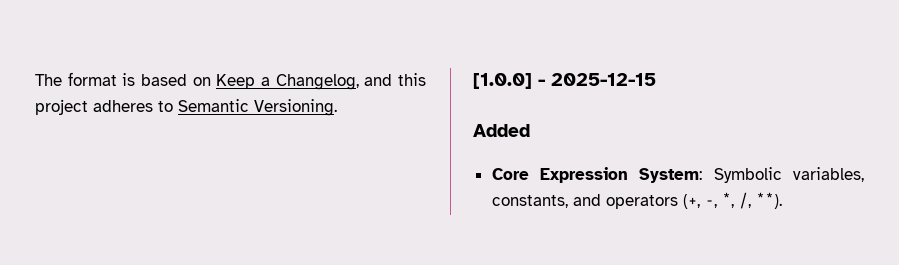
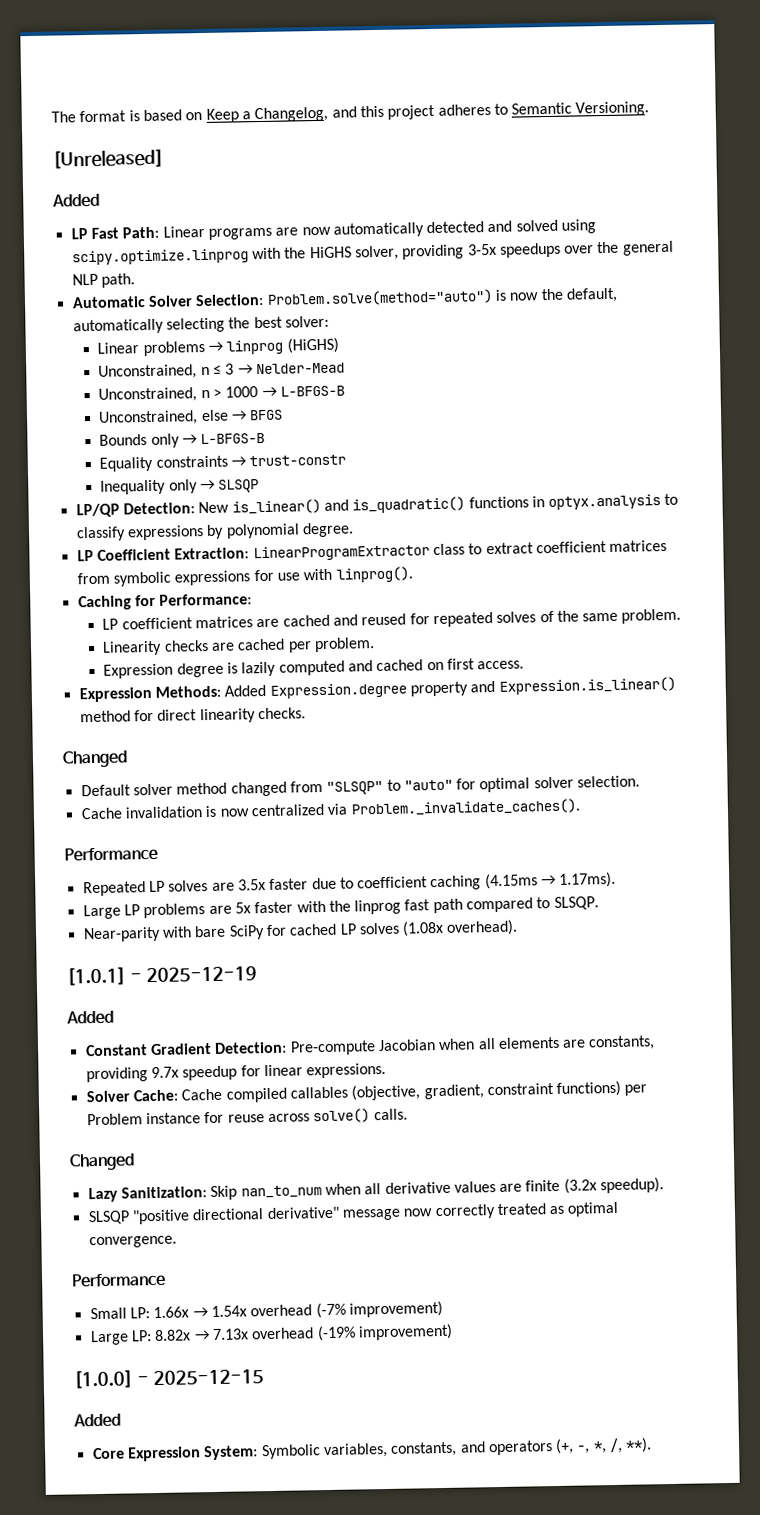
+ [Unreleased]
+ Added
+ LP Fast Path: Linear programs are now automatically detected and solved using scipy.optimize.linprog with the HiGHS solver, providing 3-5x speedups over the general NLP path.
+ Automatic Solver Selection: Problem.solve(method="auto") is now the default, automatically selecting the best solver:
+ Linear problems → linprog (HiGHS)
+ Unconstrained, n ≤ 3 → Nelder-Mead
+ Unconstrained, n > 1000 → L-BFGS-B
+ Unconstrained, else → BFGS
+ Bounds only → L-BFGS-B
+ Equality constraints → trust-constr
+ Inequality only → SLSQP
+ LP/QP Detection: New is_linear() and is_quadratic() functions in optyx.analysis to classify expressions by polynomial degree.
+ LP Coefficient Extraction: LinearProgramExtractor class to extract coefficient matrices from symbolic expressions for use with linprog().
+ Caching for Performance:
+ LP coefficient matrices are cached and reused for repeated solves of the same problem.
+ Linearity checks are cached per problem.
+ Expression degree is lazily computed and cached on first access.
+ Expression Methods: Added Expression.degree property and Expression.is_linear() method for direct linearity checks.
+ Changed
+ Default solver method changed from "SLSQP" to "auto" for optimal solver selection.
+ Cache invalidation is now centralized via Problem._invalidate_caches().
+ Performance
+ Repeated LP solves are 3.5x faster due to coefficient caching (4.15ms → 1.17ms).
+ Large LP problems are 5x faster with the linprog fast path compared to SLSQP.
+ Near-parity with bare SciPy for cached LP solves (1.08x overhead).
+ [1.0.1] - 2025-12-19
+ Added
+ Constant Gradient Detection: Pre-compute Jacobian when all elements are constants, providing 9.7x speedup for linear expressions.
+ Solver Cache: Cache compiled callables (objective, gradient, constraint functions) per Problem instance for reuse across solve() calls.
+ Changed
+ Lazy Sanitization: Skip nan_to_num when all derivative values are finite (3.2x speedup).
+ SLSQP "positive directional derivative" message now correctly treated as optimal convergence.
+ Performance
+ Small LP: 1.66x → 1.54x overhead (-7% improvement)
+ Large LP: 8.82x → 7.13x overhead (-19% improvement)

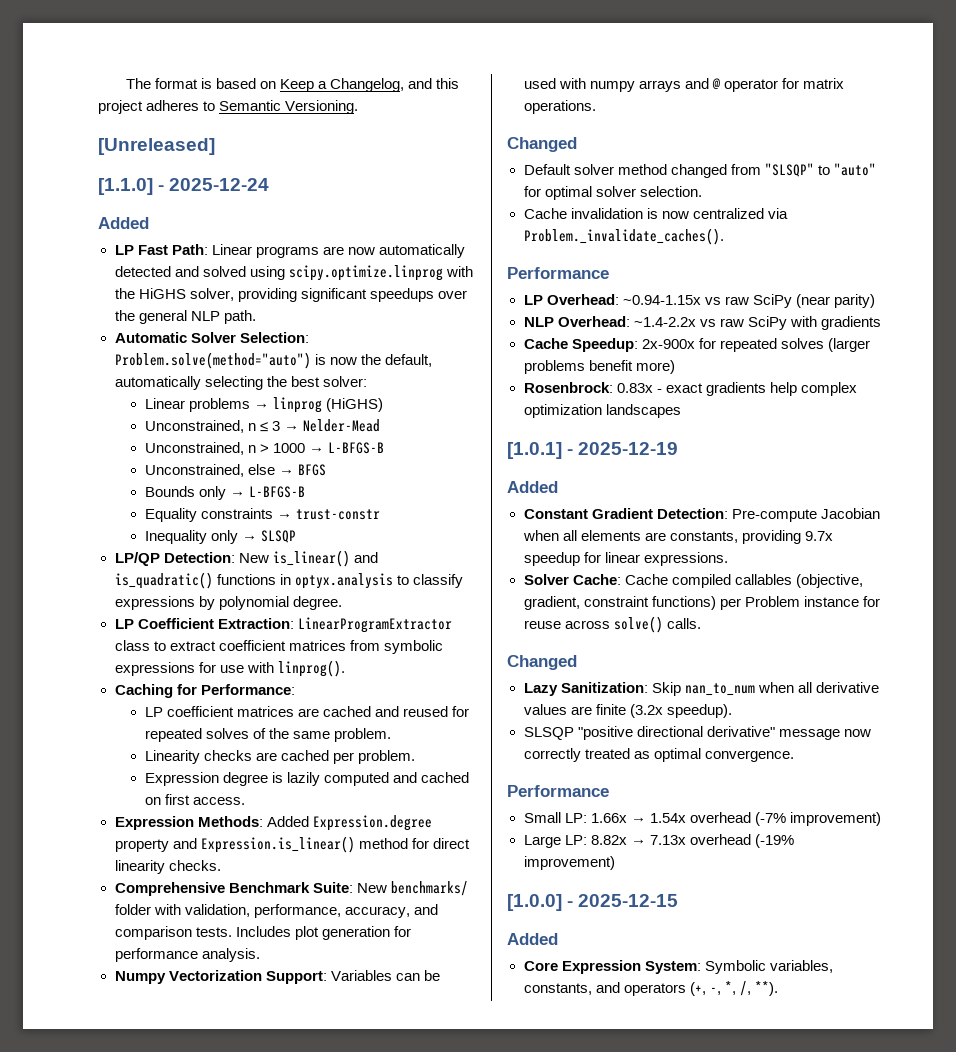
+ [1.1.0] - 2025-12-24
- LP Fast Path: Linear programs are now automatically detected and solved using scipy.optimize.linprog with the HiGHS solver, providing 3-5x speedups over the general NLP path.
+ LP Fast Path: Linear programs are now automatically detected and solved using scipy.optimize.linprog with the HiGHS solver, providing significant speedups over the general NLP path.
+ Comprehensive Benchmark Suite: New benchmarks/ folder with validation, performance, accuracy, and comparison tests. Includes plot generation for performance analysis.
+ Numpy Vectorization Support: Variables can be used with numpy arrays and @ operator for matrix operations.
- Repeated LP solves are 3.5x faster due to coefficient caching (4.15ms → 1.17ms).
- Large LP problems are 5x faster with the linprog fast path compared to SLSQP.
- Near-parity with bare SciPy for cached LP solves (1.08x overhead).
+ LP Overhead: ~0.94-1.15x vs raw SciPy (near parity)
+ NLP Overhead: ~1.4-2.2x vs raw SciPy with gradients
+ Cache Speedup: 2x-900x for repeated solves (larger problems benefit more)
+ Rosenbrock: 0.83x - exact gradients help complex optimization landscapes

